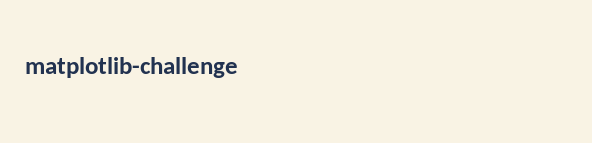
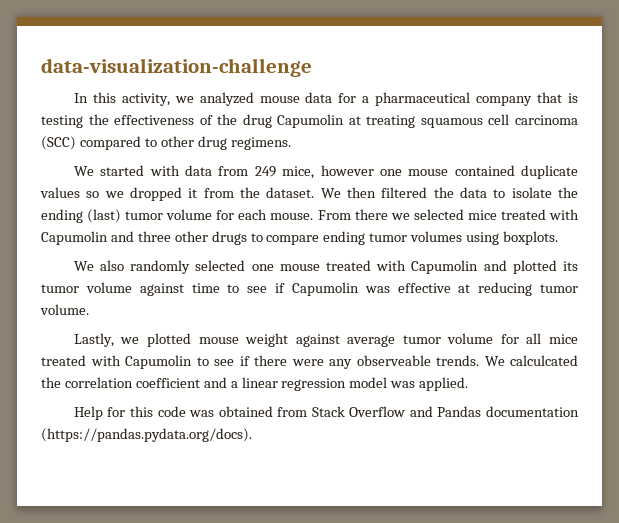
- matplotlib-challenge
+ data-visualization-challenge
+ In this activity, we analyzed mouse data for a pharmaceutical company that is testing the effectiveness of the drug Capumolin at treating squamous cell carcinoma (SCC) compared to other drug regimens.
+ We started with data from 249 mice, however one mouse contained duplicate values so we dropped it from the dataset. We then filtered the data to isolate the ending (last) tumor volume for each mouse. From there we selected mice treated with Capumolin and three other drugs to compare ending tumor volumes using boxplots.
+ We also randomly selected one mouse treated with Capumolin and plotted its tumor volume against time to see if Capumolin was effective at reducing tumor volume.
+ Lastly, we plotted mouse weight against average tumor volume for all mice treated with Capumolin to see if there were any observeable trends. We calculcated the correlation coefficient and a linear regression model was applied.
+ Help for this code was obtained from Stack Overflow and Pandas documentation (https://pandas.pydata.org/docs).

